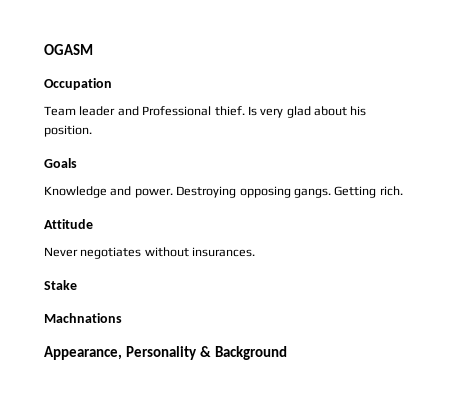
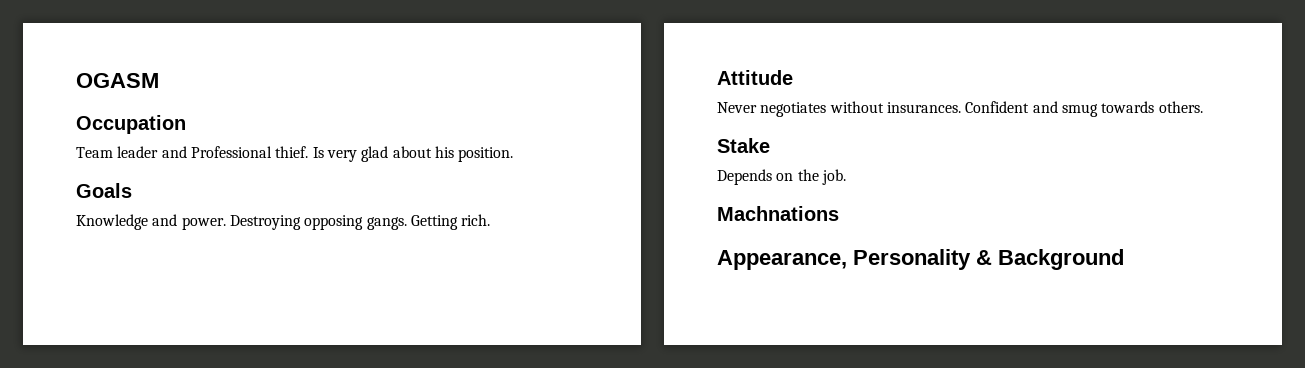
- Never negotiates without insurances.
+ Never negotiates without insurances. Confident and smug towards others.
  Stake
+ Depends on the job.

